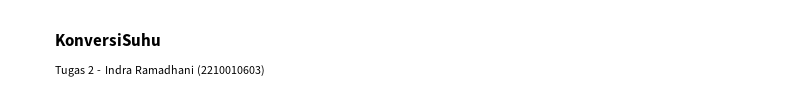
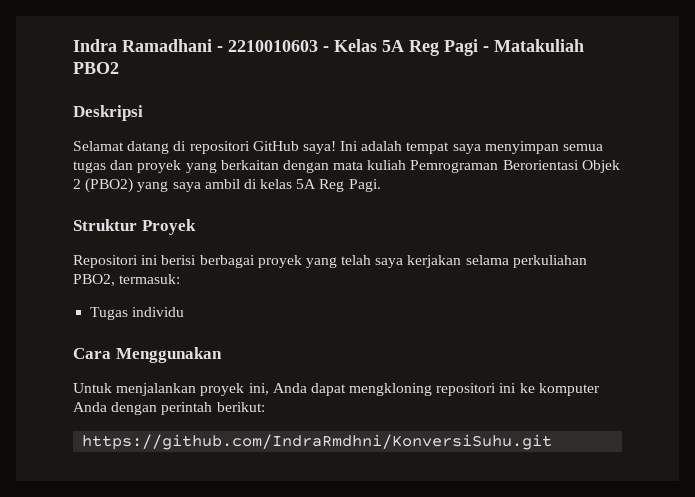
- KonversiSuhu
- Tugas 2 - Indra Ramadhani (2210010603)
+ Indra Ramadhani - 2210010603 - Kelas 5A Reg Pagi - Matakuliah PBO2
+ Deskripsi
+ Selamat datang di repositori GitHub saya! Ini adalah tempat saya menyimpan semua tugas dan proyek yang berkaitan dengan mata kuliah Pemrograman Berorientasi Objek 2 (PBO2) yang saya ambil di kelas 5A Reg Pagi.
+ Struktur Proyek
+ Repositori ini berisi berbagai proyek yang telah saya kerjakan selama perkuliahan PBO2, termasuk:
+ Tugas individu
+ Cara Menggunakan
+ Untuk menjalankan proyek ini, Anda dapat mengkloning repositori ini ke komputer Anda dengan perintah berikut:
+ https://github.com/IndraRmdhni/KonversiSuhu.git

